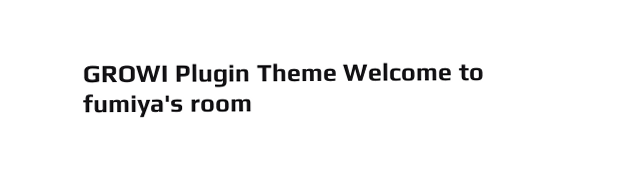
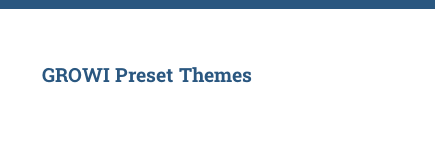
- GROWI Plugin Theme Welcome to fumiya's room
+ GROWI Preset Themes

